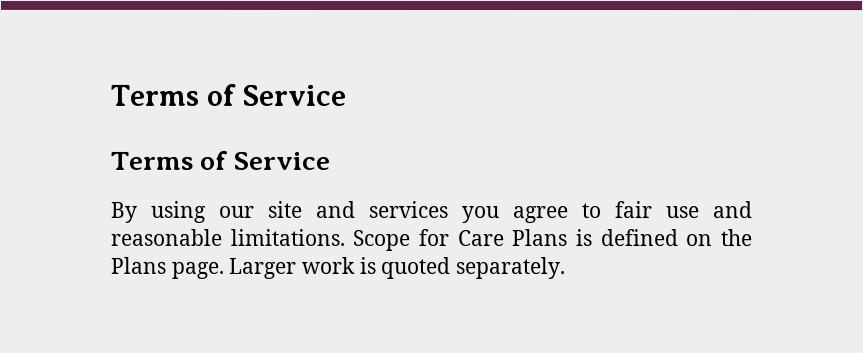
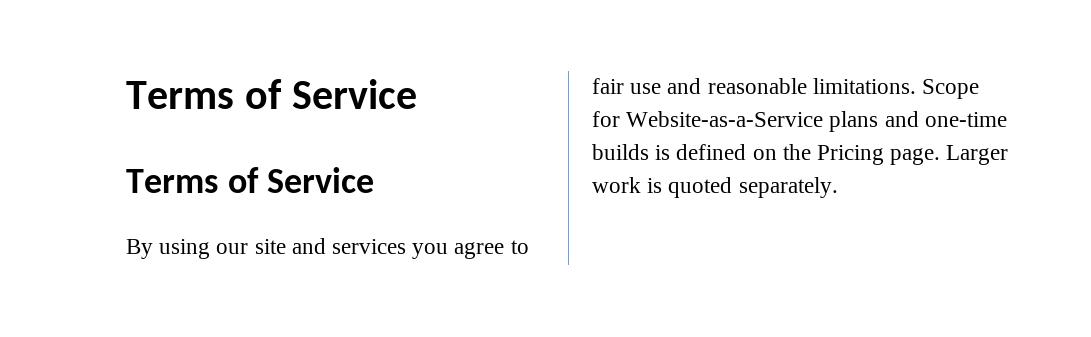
- Scope for Care Plans is defined on the Plans page.
+ Scope for Website-as-a-Service plans and one-time builds is defined on the Pricing page.

